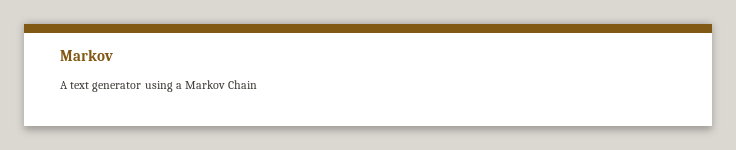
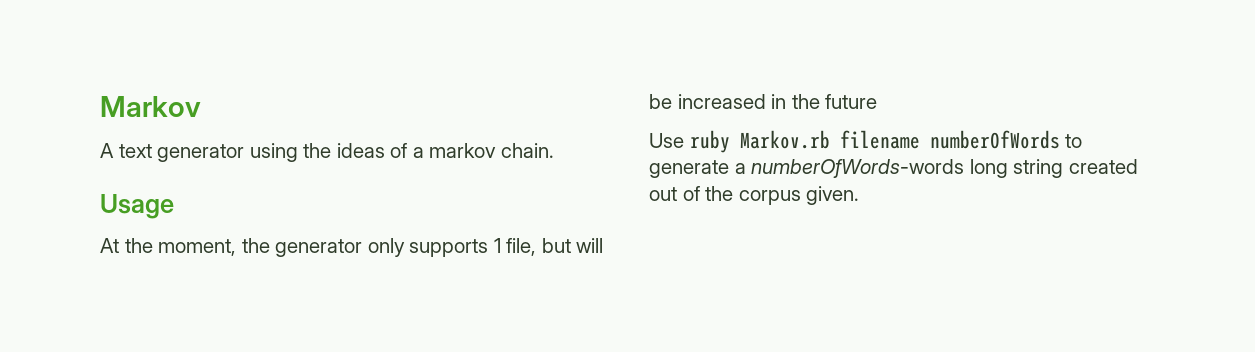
- A text generator using a Markov Chain
+ A text generator using the ideas of a markov chain.
+ Usage
+ At the moment, the generator only supports 1 file, but will be increased in the future
+ Use ruby Markov.rb filename numberOfWords to generate a numberOfWords-words long string created out of the corpus given.

